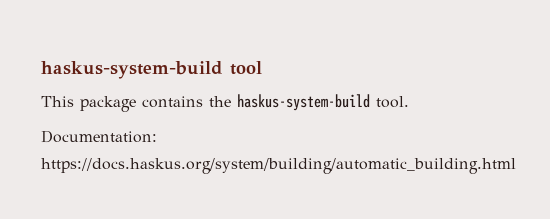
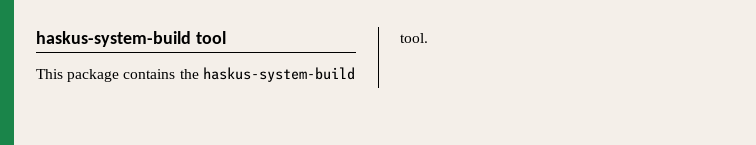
- Documentation: https://docs.haskus.org/system/building/automatic_building.html

